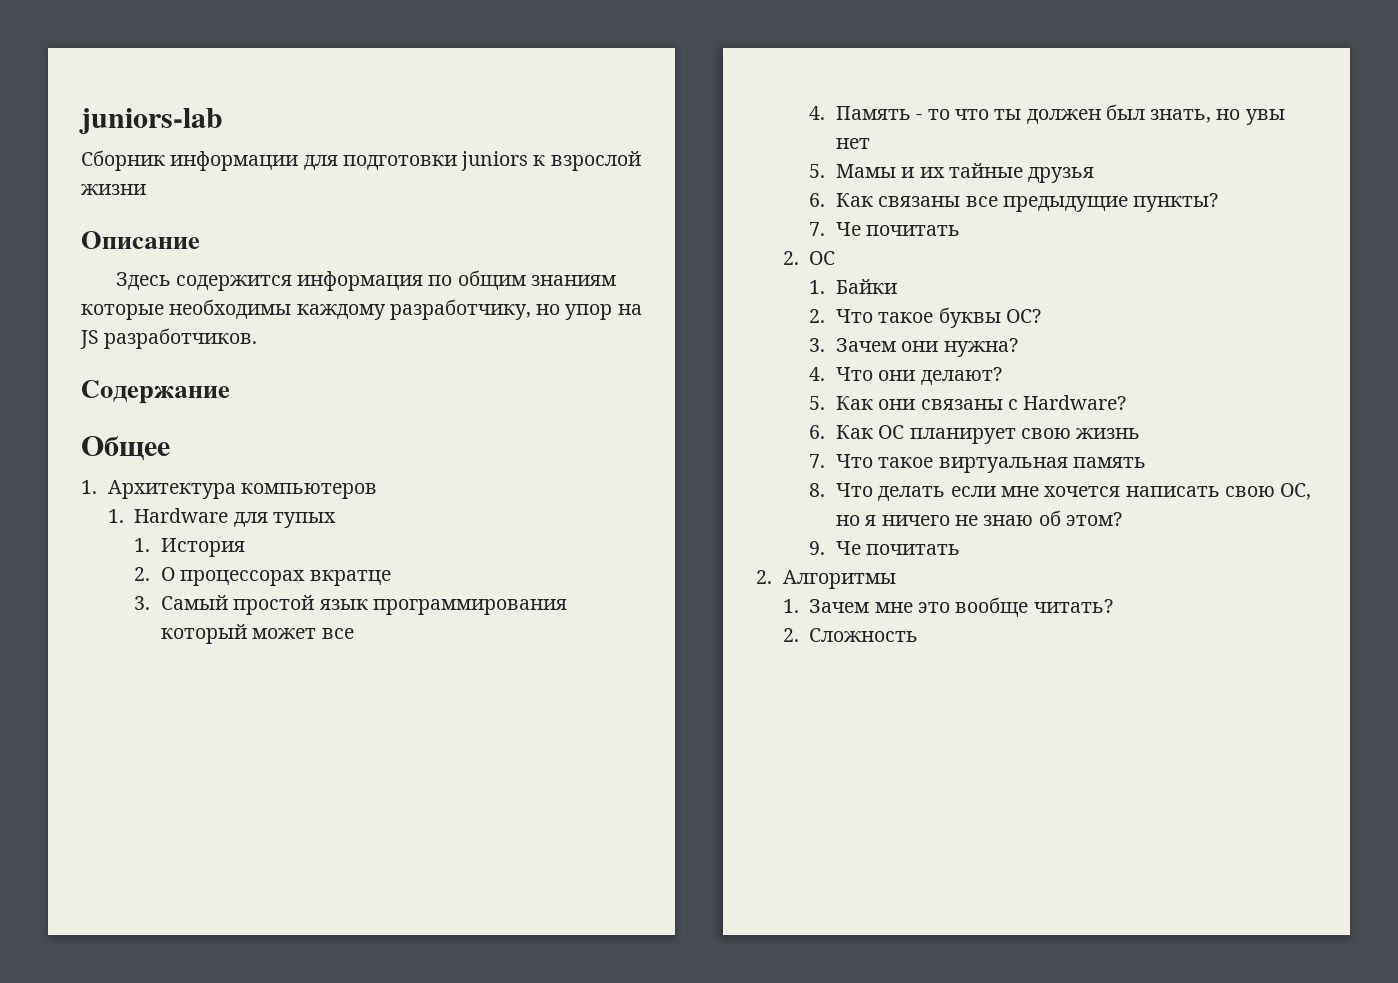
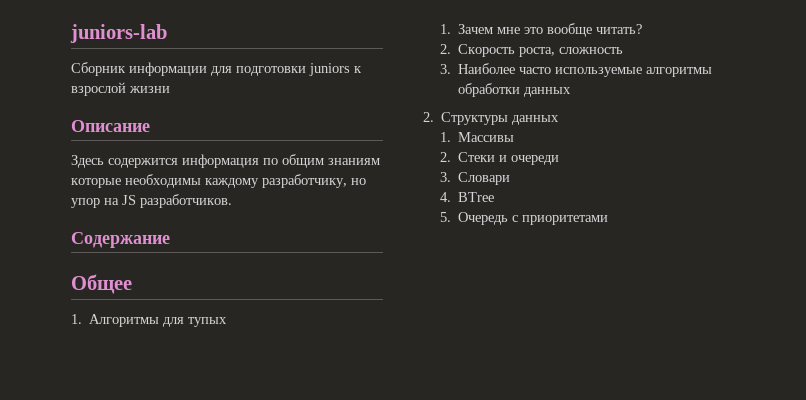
- 1. Архитектура компьютеров
- 1. Hardware для тупых
- 1. История
- 2. О процессорах вкратце
- 3. Самый простой язык программирования который может все
- 4. Память - то что ты должен был знать, но увы нет
- 5. Мамы и их тайные друзья
- 6. Как связаны все предыдущие пункты?
- 7. Че почитать
- 2. ОС
- 1. Байки
- 2. Что такое буквы ОС?
- 3. Зачем они нужна?
- 4. Что они делают?
- 5. Как они связаны с Hardware?
- 6. Как ОС планирует свою жизнь
- 7. Что такое виртуальная память
- 8. Что делать если мне хочется написать свою ОС, но я ничего не знаю об этом?
- 9. Че почитать
- 2. Алгоритмы
+ 1. Алгоритмы для тупых
- 2. Сложность
+ 2. Скорость роста, сложность
+ 3. Наиболее часто используемые алгоритмы обработки данных
+ 2. Структуры данных
+ 1. Массивы
+ 2. Стеки и очереди
+ 3. Словари
+ 4. BTree
+ 5. Очередь с приоритетами

